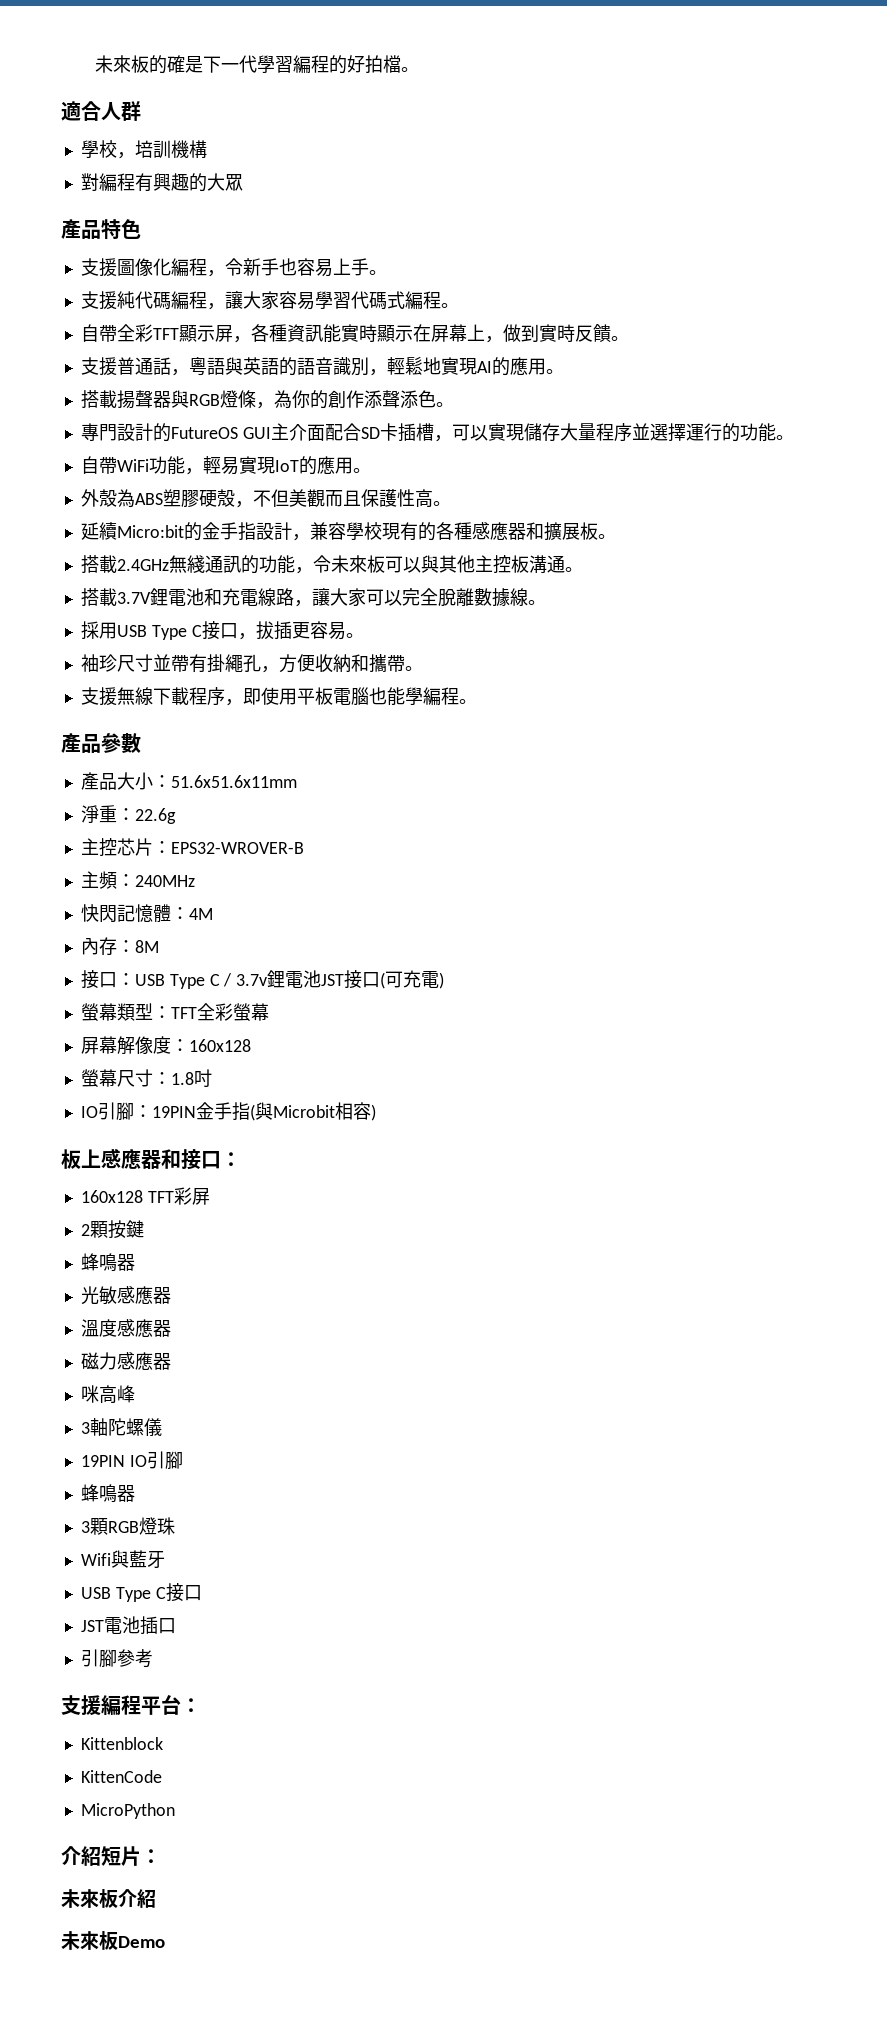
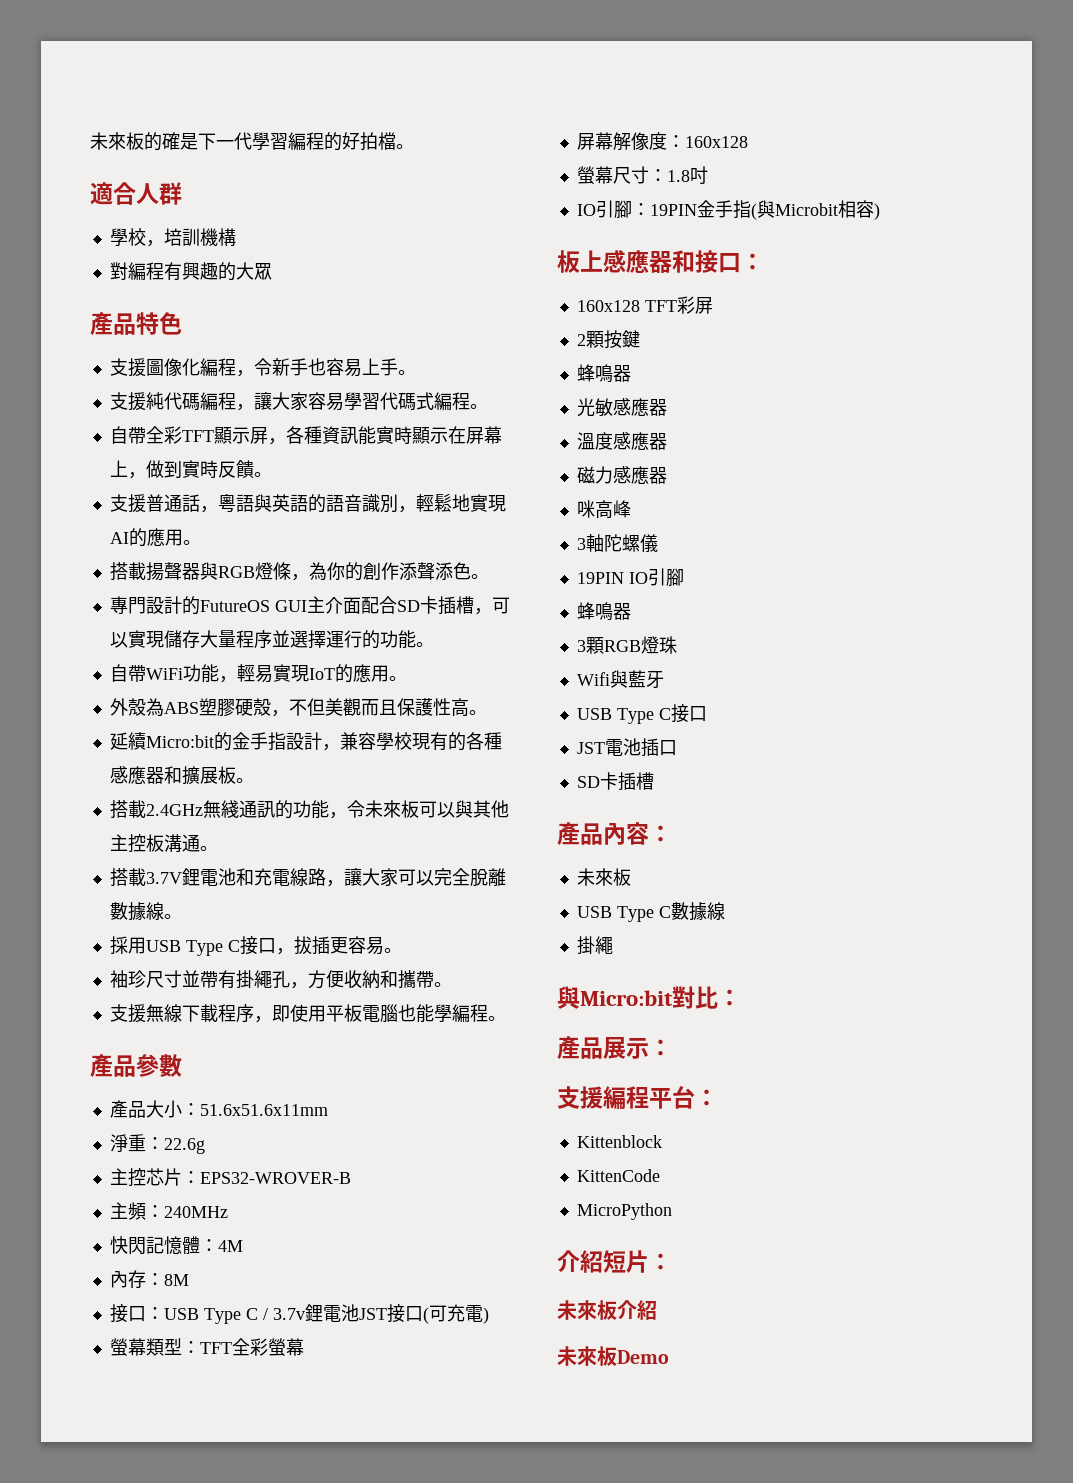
  JST電池插口
- 引腳參考
+ SD卡插槽
+ 產品內容：
+ 未來板
+ USB Type C數據線
+ 掛繩
+ 與Micro:bit對比：
+ 產品展示：

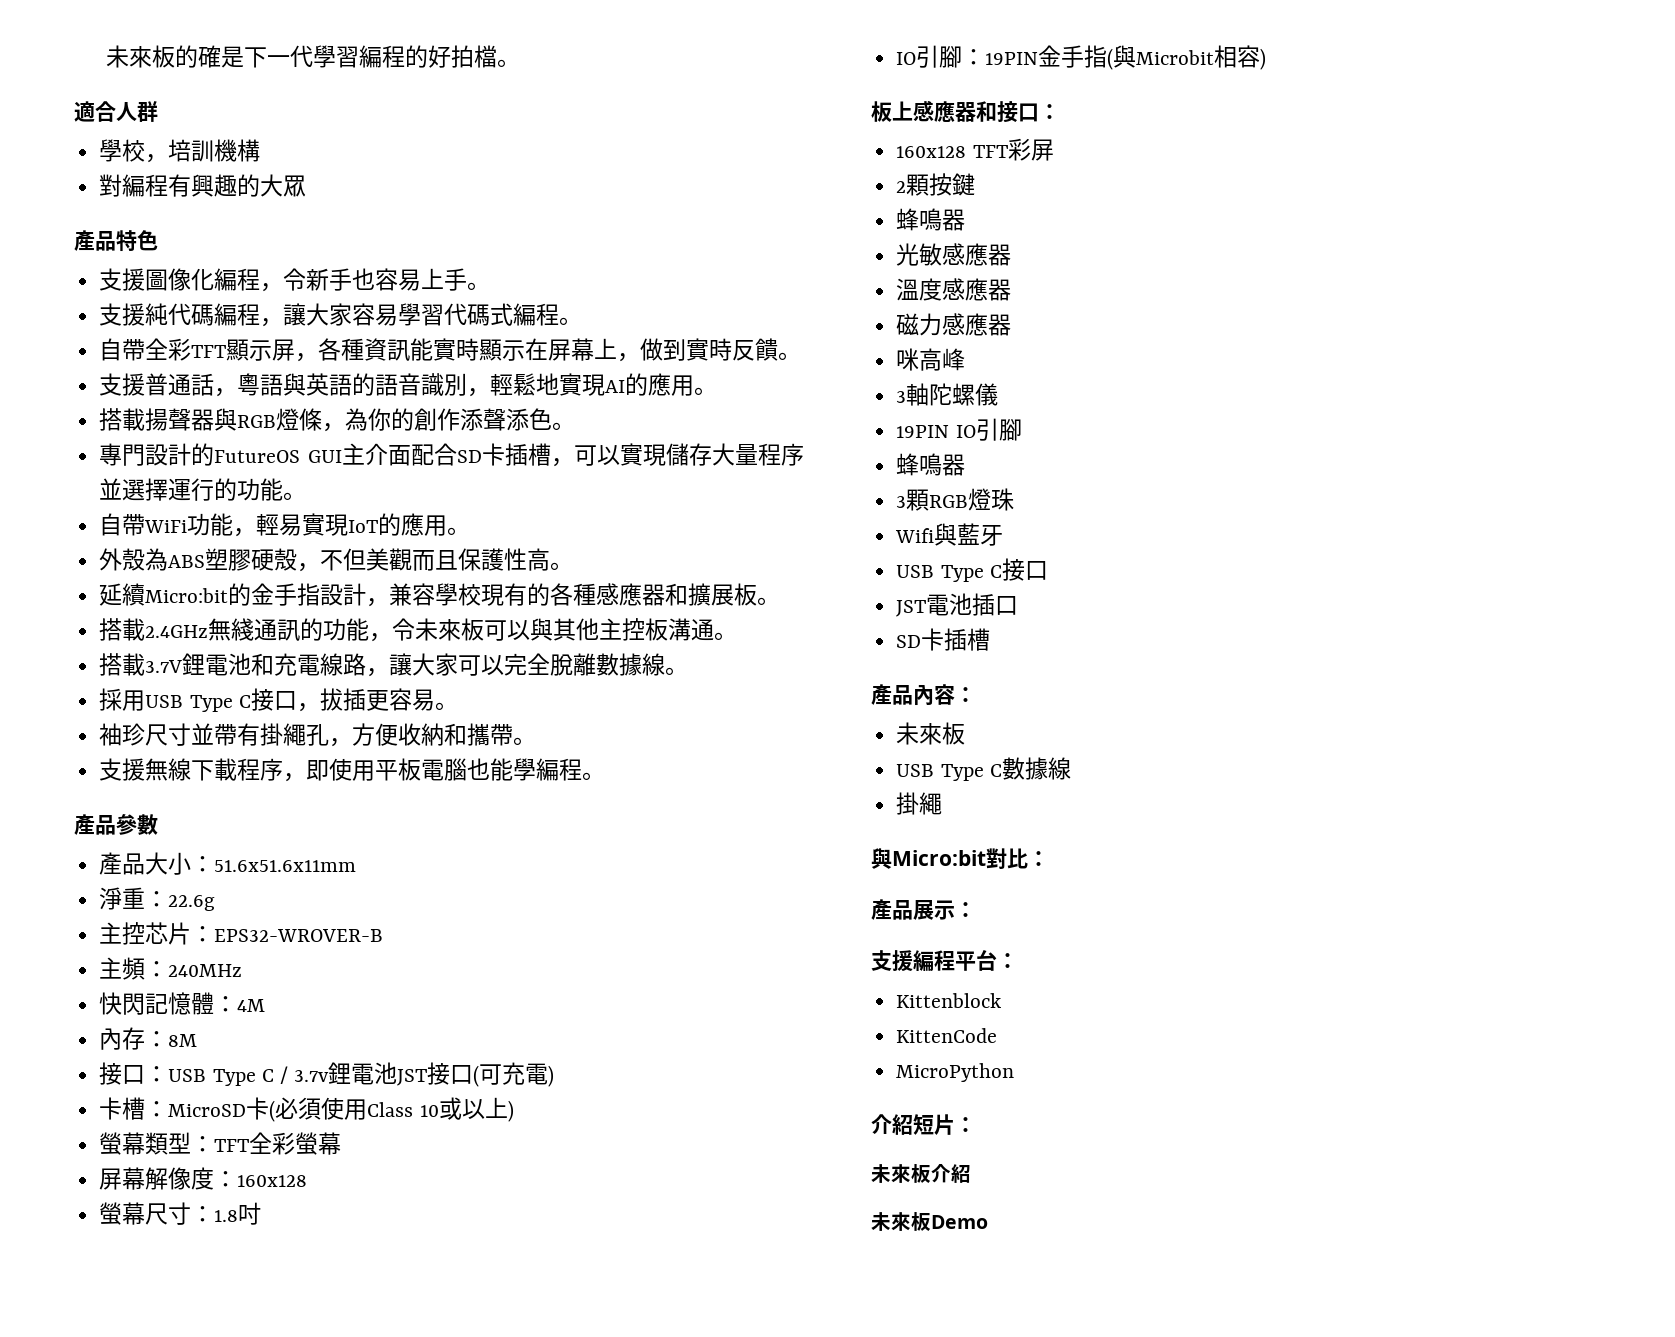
+ 卡槽：MicroSD卡(必須使用Class 10或以上)

